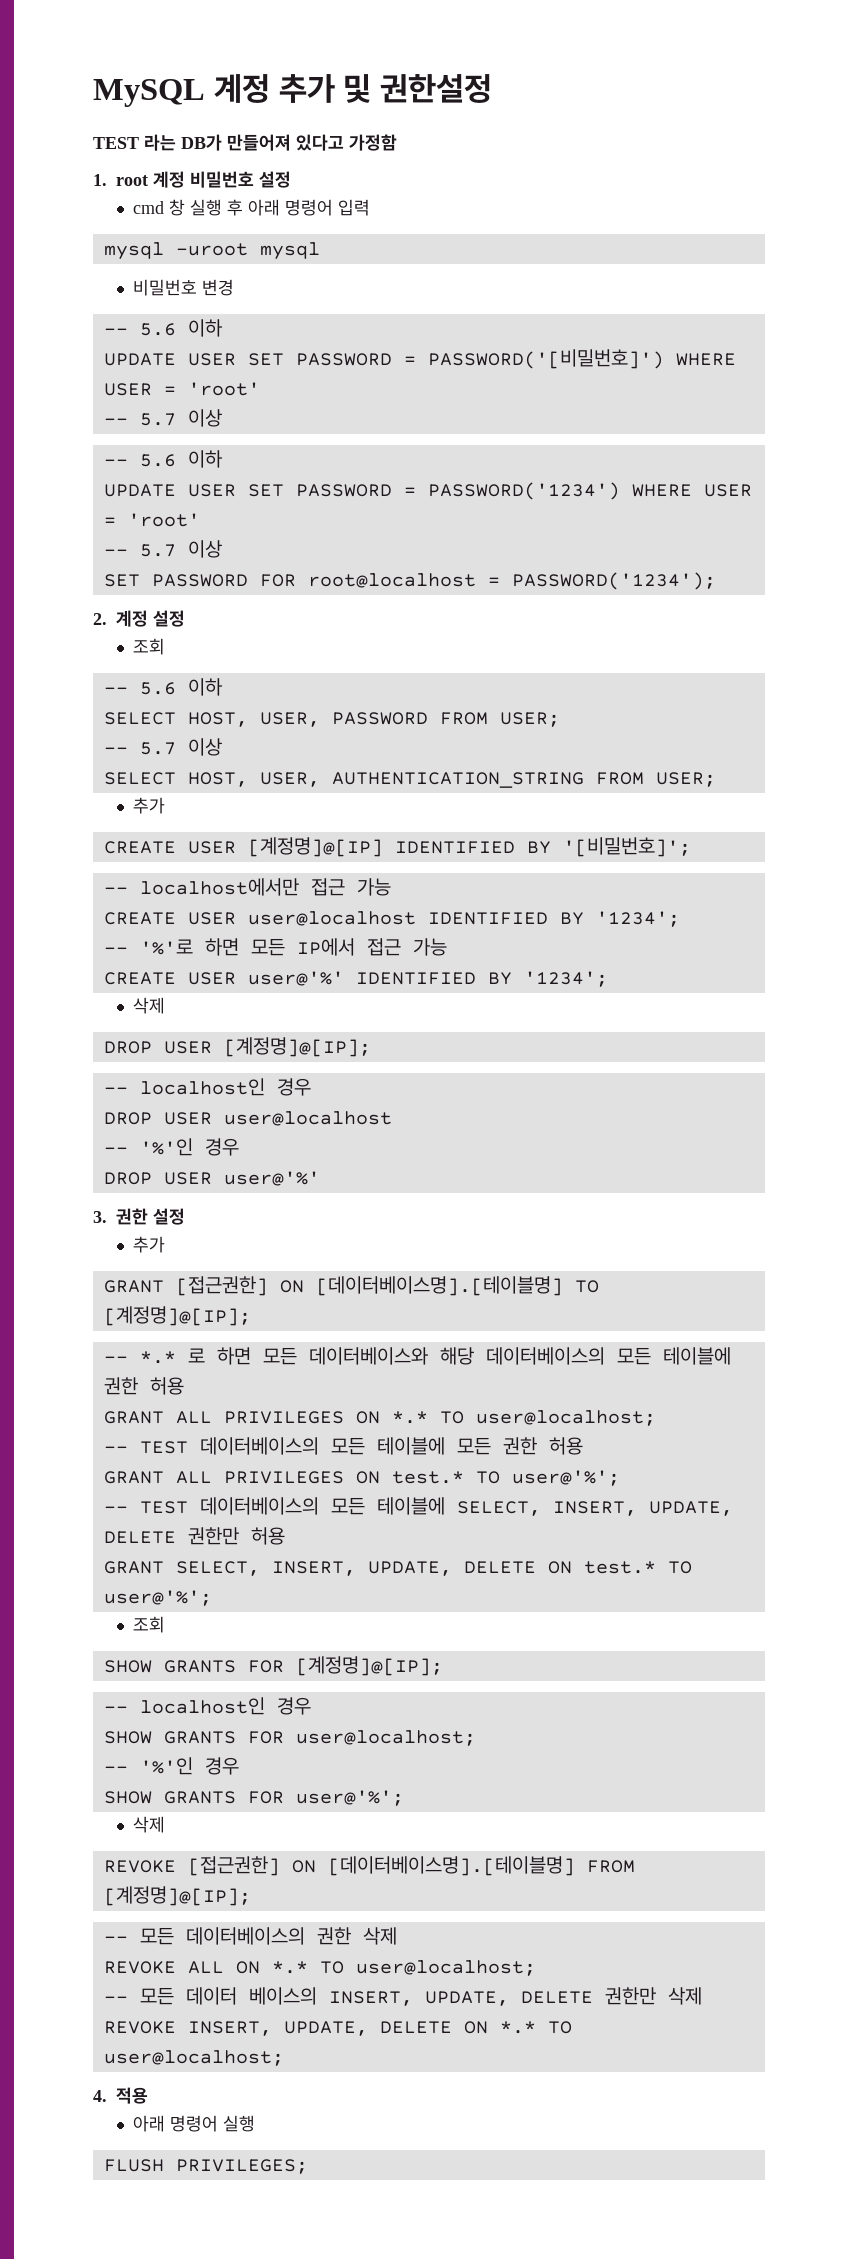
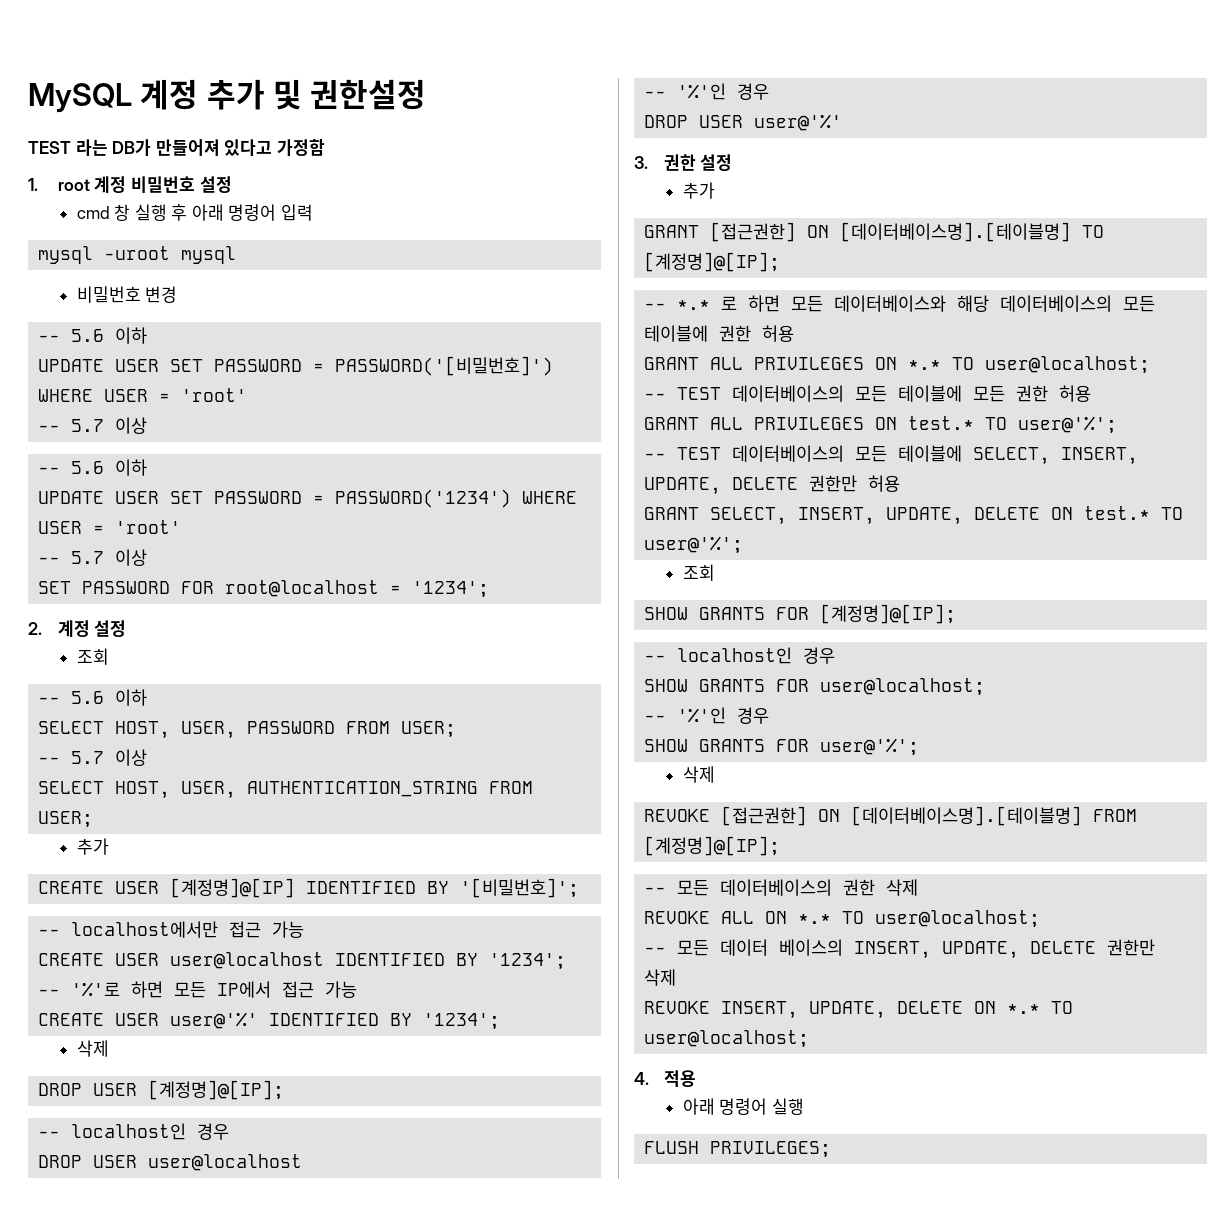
- SET PASSWORD FOR root@localhost = PASSWORD('1234');
+ SET PASSWORD FOR root@localhost = '1234';

